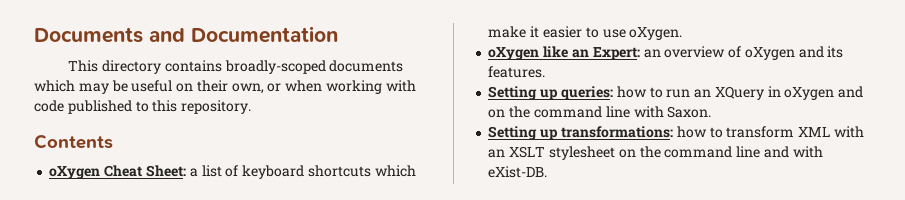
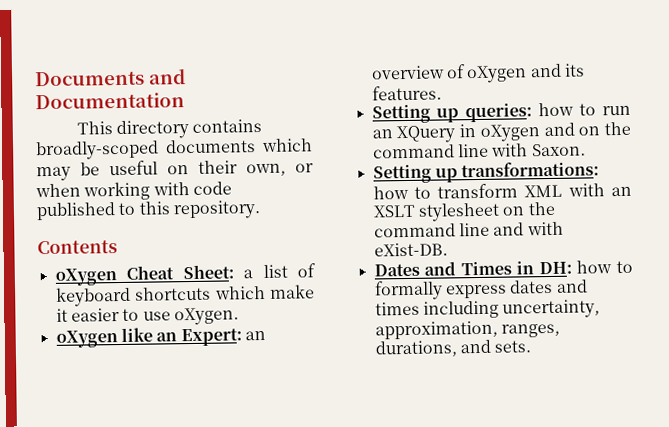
+ Dates and Times in DH: how to formally express dates and times including uncertainty, approximation, ranges, durations, and sets.

